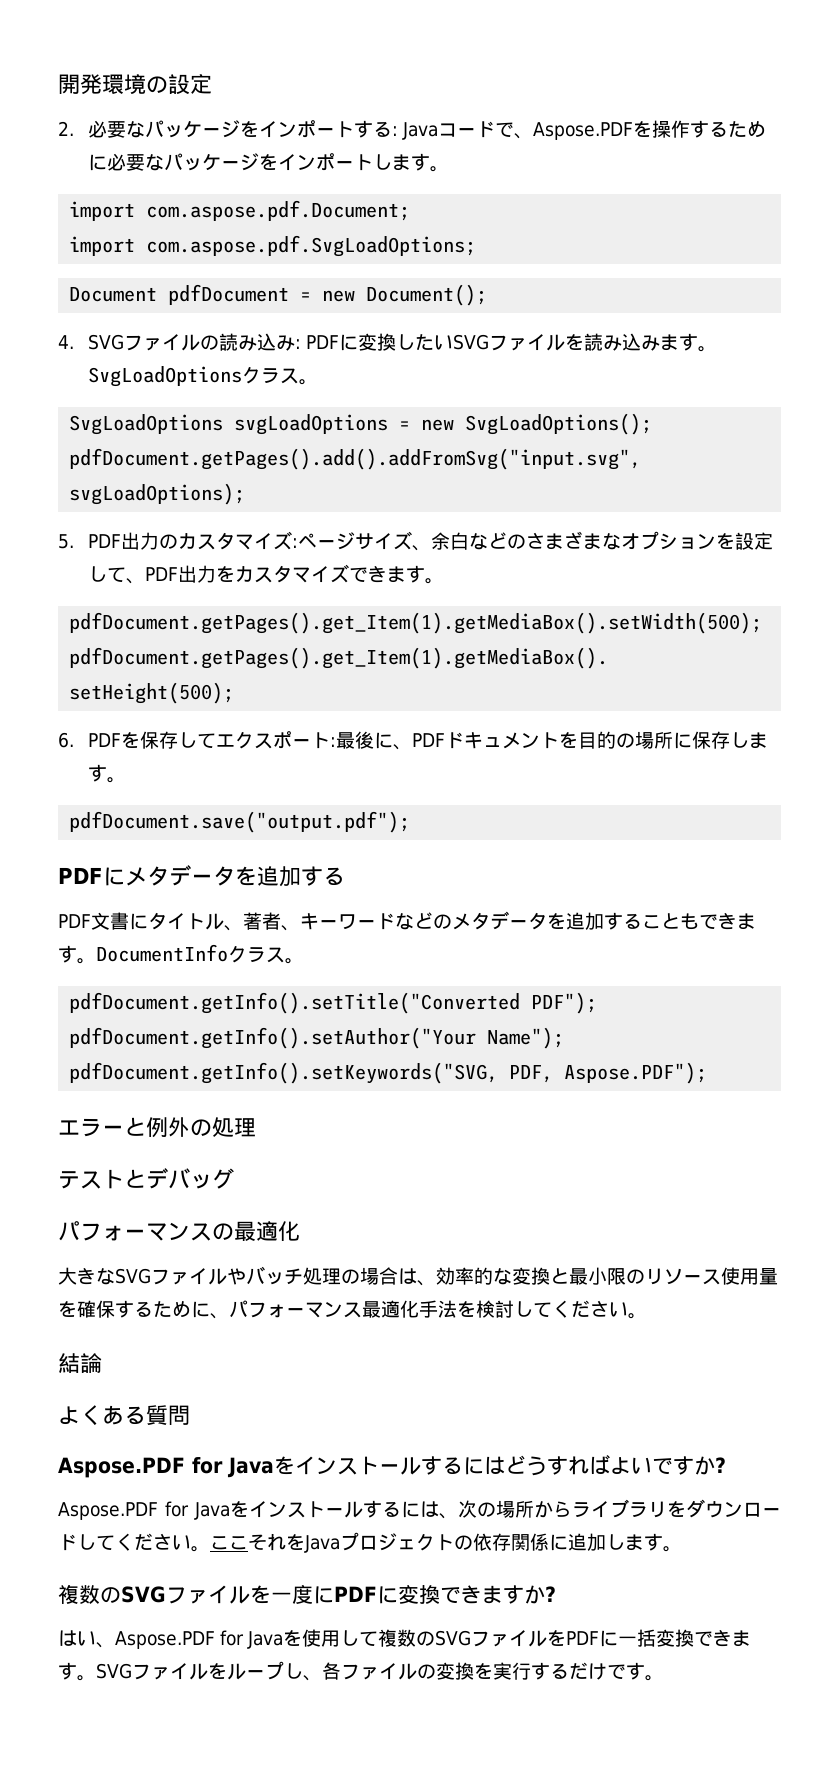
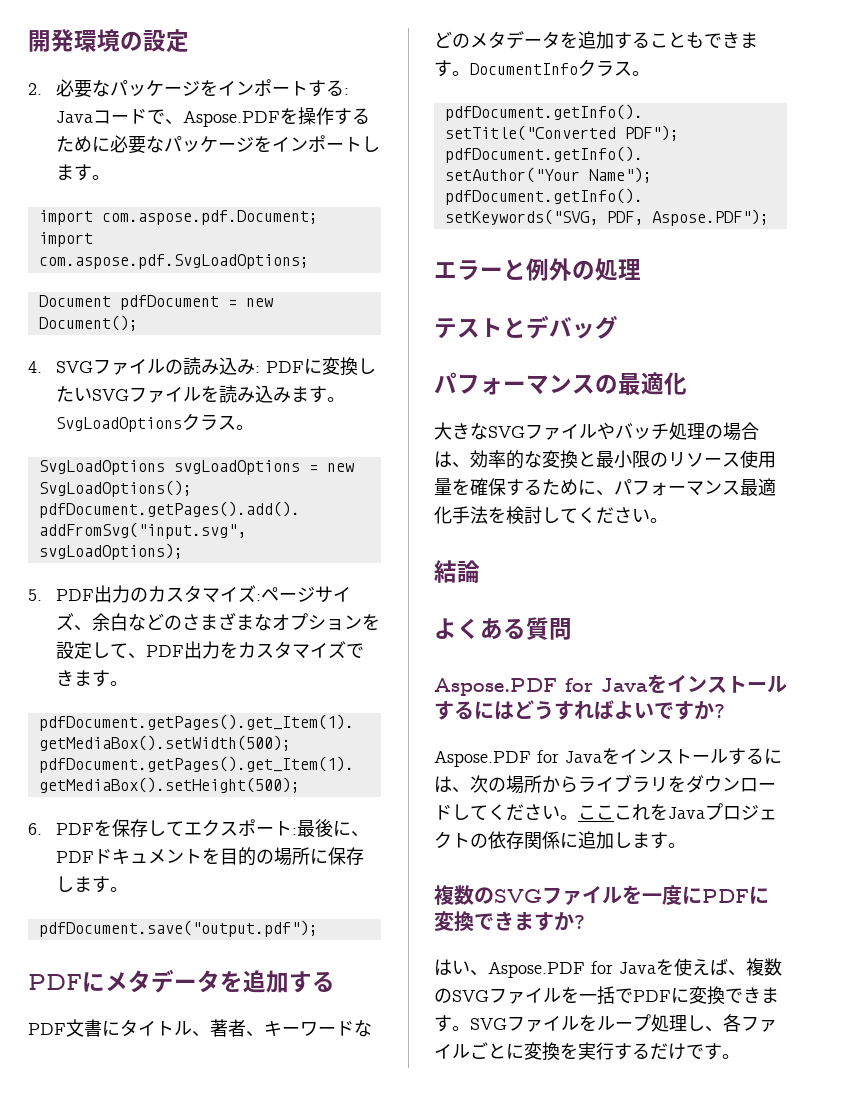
- ここそれをJavaプロジェクトの依存関係に追加します。
+ こここれをJavaプロジェクトの依存関係に追加します。
- はい、Aspose.PDF for Javaを使用して複数のSVGファイルをPDFに一括変換できます。
+ はい、Aspose.PDF for Javaを使えば、複数のSVGファイルを一括でPDFに変換できます。
- SVGファイルをループし、各ファイルの変換を実行するだけです。
+ SVGファイルをループ処理し、各ファイルごとに変換を実行するだけです。

